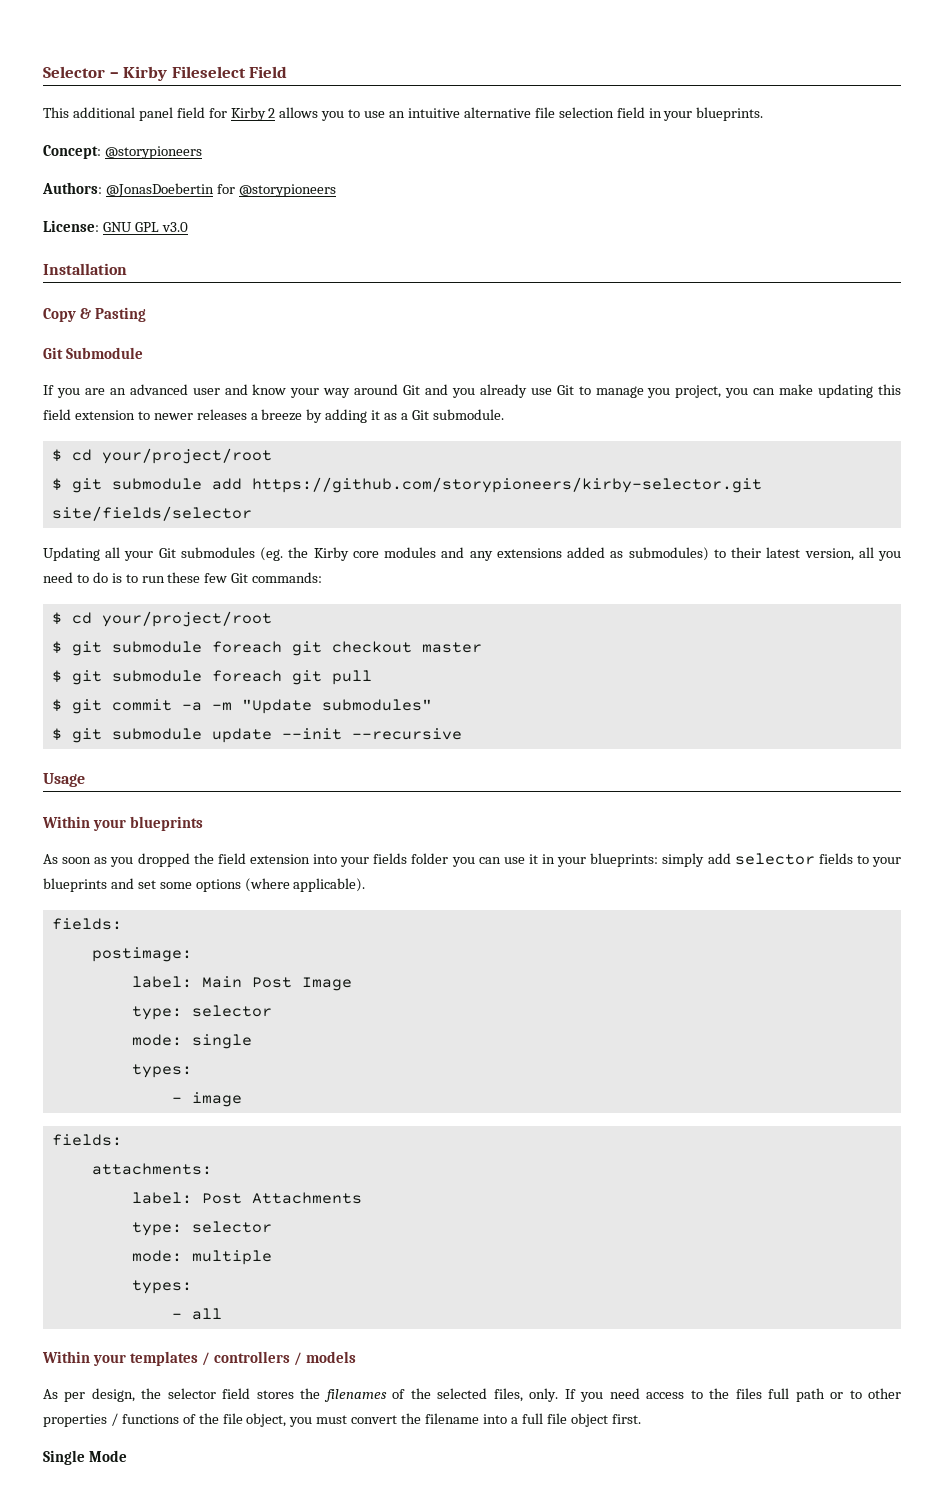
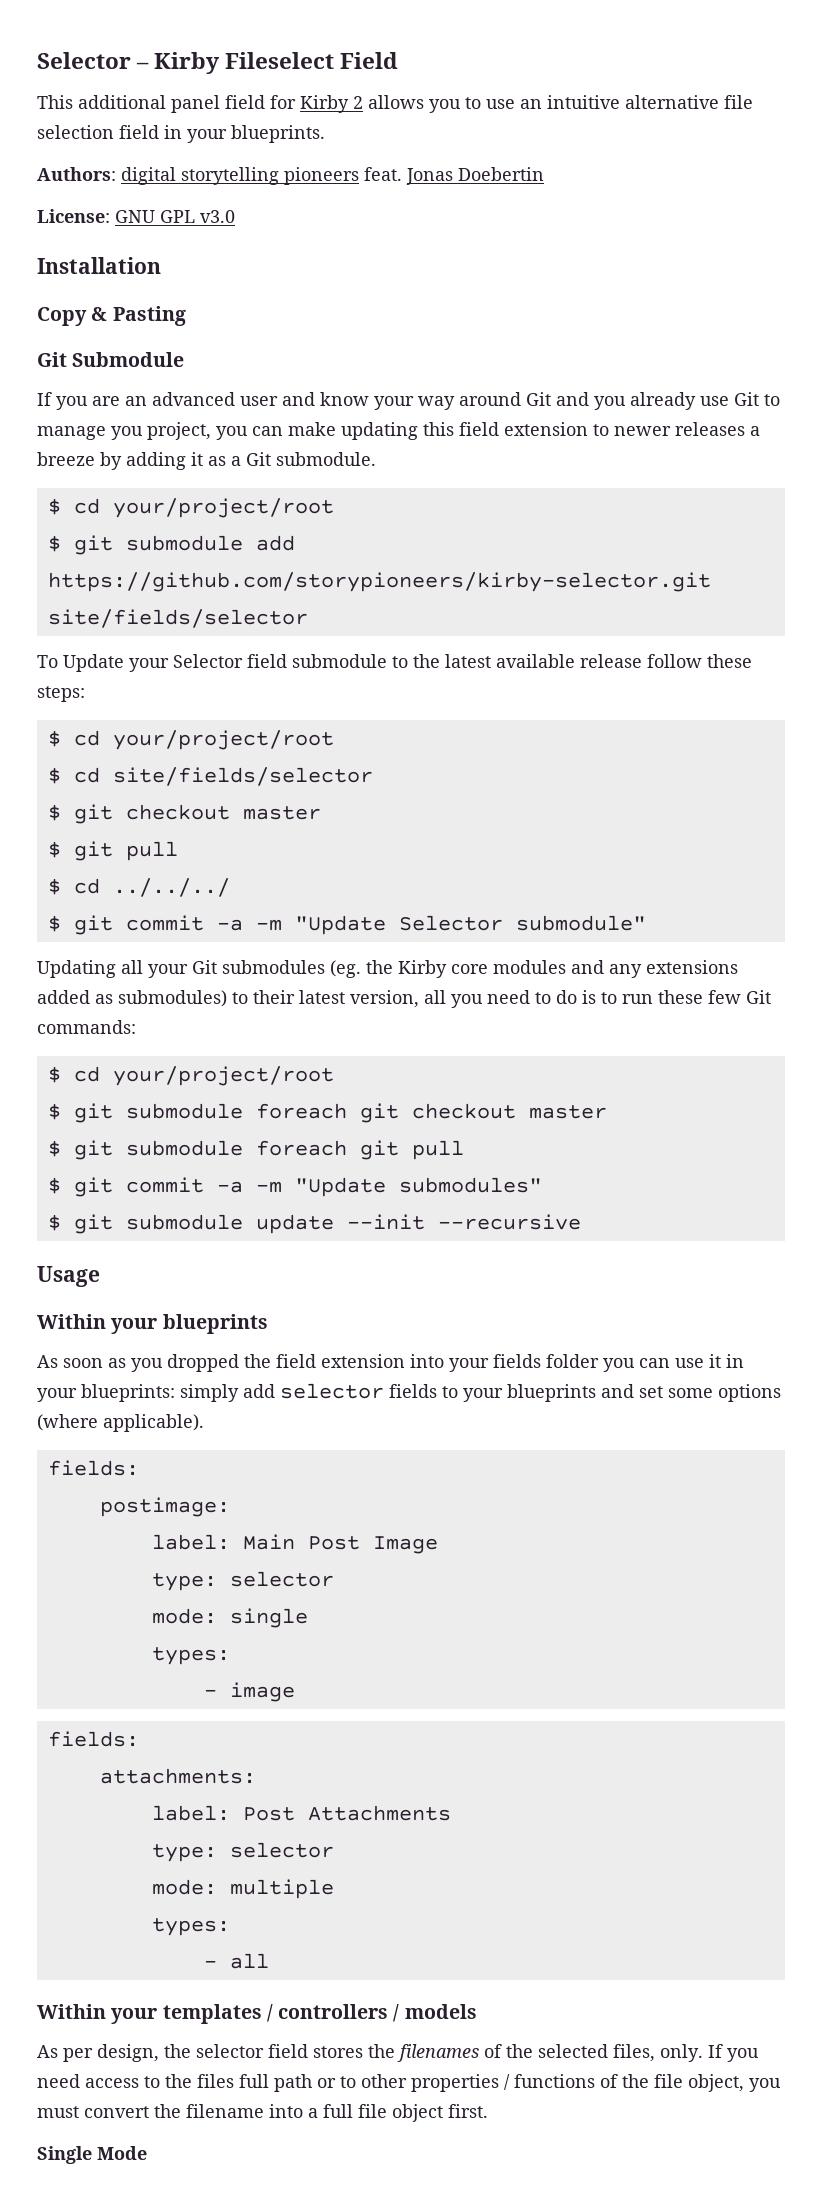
- Concept: @storypioneers
- Authors: @JonasDoebertin for @storypioneers
+ Authors: digital storytelling pioneers feat. Jonas Doebertin
+ To Update your Selector field submodule to the latest available release follow these steps:
+ $ cd your/project/root
+ $ cd site/fields/selector
+ $ git checkout master
+ $ git pull
+ $ cd ../../../
+ $ git commit -a -m "Update Selector submodule"

